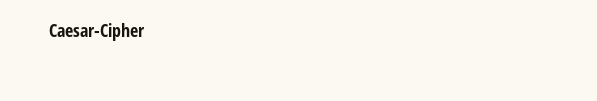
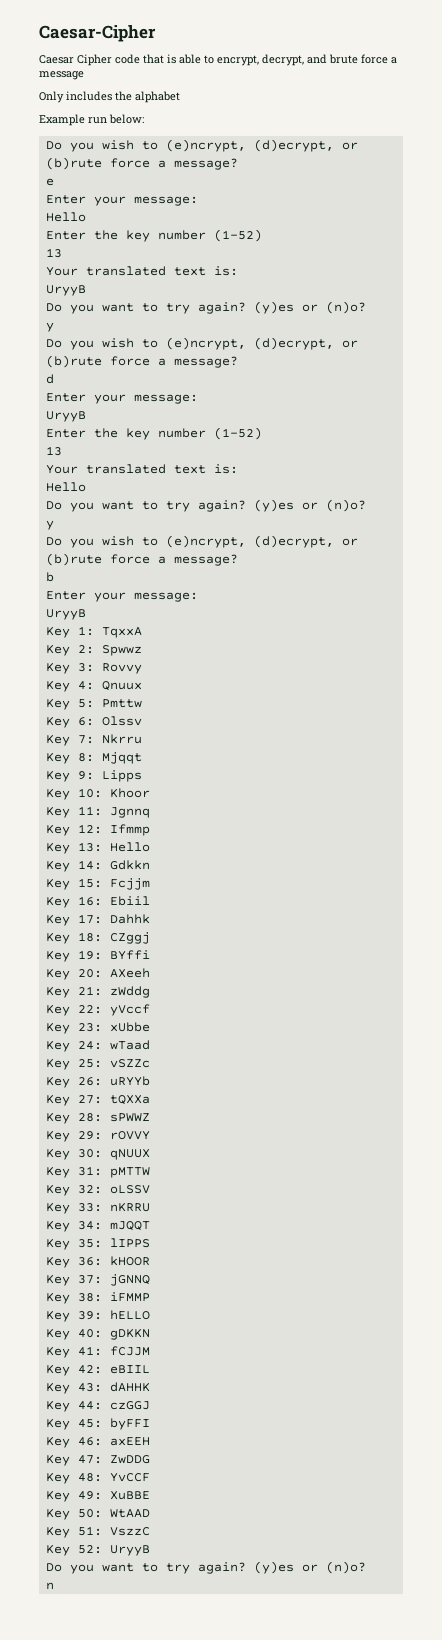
+ Caesar Cipher code that is able to encrypt, decrypt, and brute force a message
+ Only includes the alphabet
+ Example run below:
+ Do you wish to (e)ncrypt, (d)ecrypt, or (b)rute force a message?
+ e
+ Enter your message:
+ Hello
+ Enter the key number (1-52)
+ 13
+ Your translated text is:
+ UryyB
+ Do you want to try again? (y)es or (n)o?
+ y
+ Do you wish to (e)ncrypt, (d)ecrypt, or (b)rute force a message?
+ d
+ Enter your message:
+ UryyB
+ Enter the key number (1-52)
+ 13
+ Your translated text is:
+ Hello
+ Do you want to try again? (y)es or (n)o?
+ y
+ Do you wish to (e)ncrypt, (d)ecrypt, or (b)rute force a message?
+ b
+ Enter your message:
+ UryyB
+ Key 1: TqxxA
+ Key 2: Spwwz
+ Key 3: Rovvy
+ Key 4: Qnuux
+ Key 5: Pmttw
+ Key 6: Olssv
+ Key 7: Nkrru
+ Key 8: Mjqqt
+ Key 9: Lipps
+ Key 10: Khoor
+ Key 11: Jgnnq
+ Key 12: Ifmmp
+ Key 13: Hello
+ Key 14: Gdkkn
+ Key 15: Fcjjm
+ Key 16: Ebiil
+ Key 17: Dahhk
+ Key 18: CZggj
+ Key 19: BYffi
+ Key 20: AXeeh
+ Key 21: zWddg
+ Key 22: yVccf
+ Key 23: xUbbe
+ Key 24: wTaad
+ Key 25: vSZZc
+ Key 26: uRYYb
+ Key 27: tQXXa
+ Key 28: sPWWZ
+ Key 29: rOVVY
+ Key 30: qNUUX
+ Key 31: pMTTW
+ Key 32: oLSSV
+ Key 33: nKRRU
+ Key 34: mJQQT
+ Key 35: lIPPS
+ Key 36: kHOOR
+ Key 37: jGNNQ
+ Key 38: iFMMP
+ Key 39: hELLO
+ Key 40: gDKKN
+ Key 41: fCJJM
+ Key 42: eBIIL
+ Key 43: dAHHK
+ Key 44: czGGJ
+ Key 45: byFFI
+ Key 46: axEEH
+ Key 47: ZwDDG
+ Key 48: YvCCF
+ Key 49: XuBBE
+ Key 50: WtAAD
+ Key 51: VszzC
+ Key 52: UryyB
+ Do you want to try again? (y)es or (n)o?
+ n

